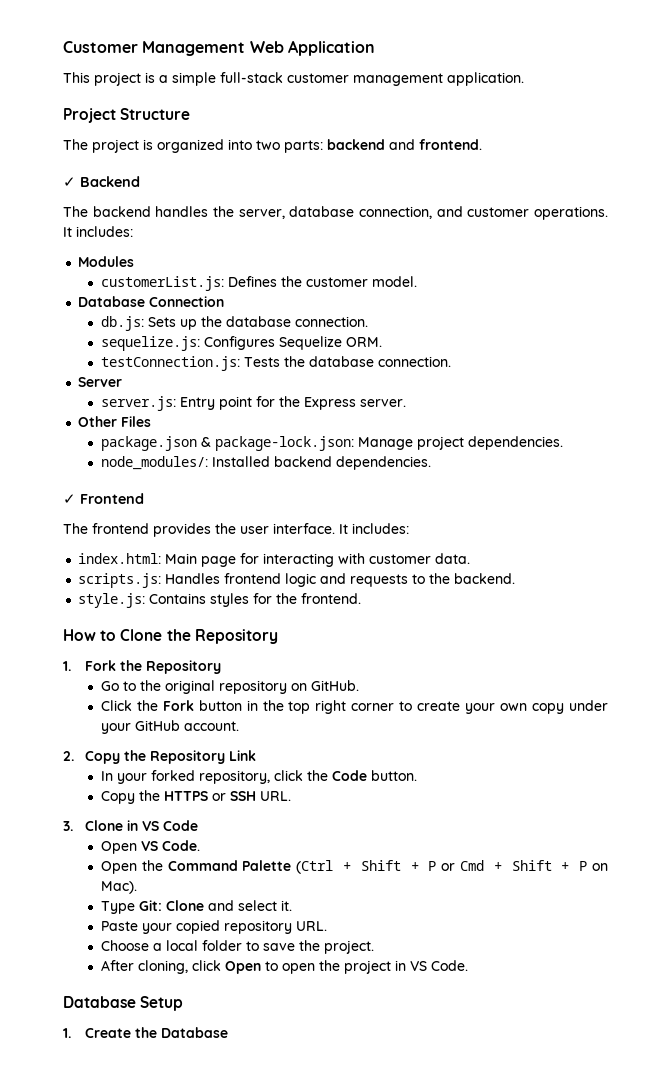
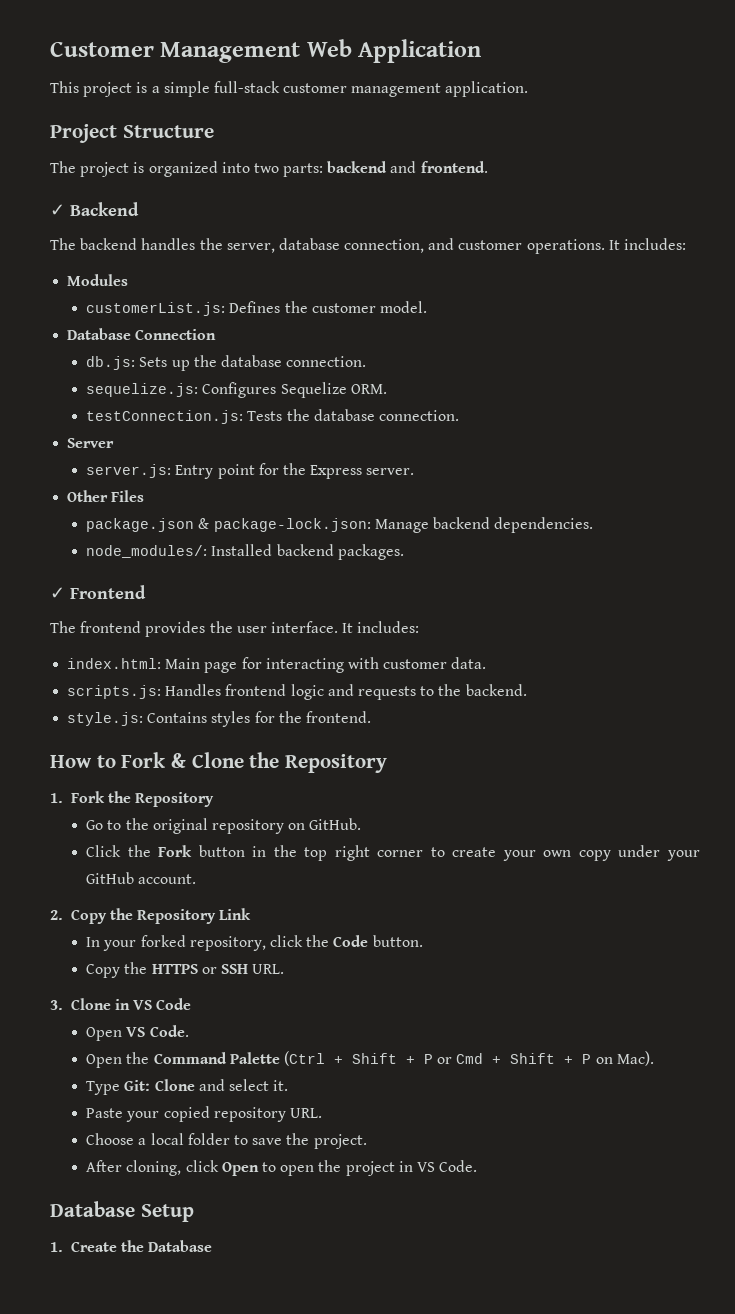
- package.json & package-lock.json: Manage project dependencies.
+ package.json & package-lock.json: Manage backend dependencies.
- node_modules/: Installed backend dependencies.
+ node_modules/: Installed backend packages.
- How to Clone the Repository
+ How to Fork & Clone the Repository

